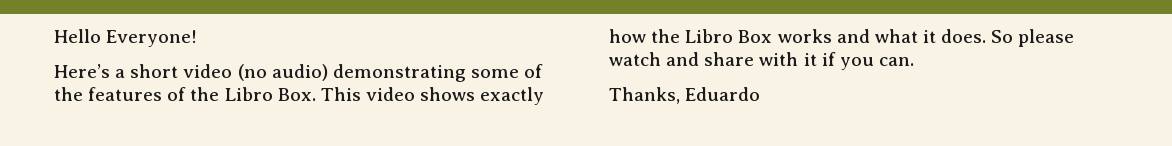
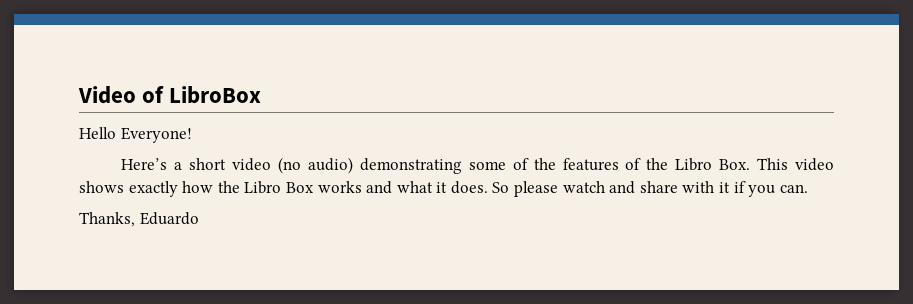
+ Video of LibroBox

